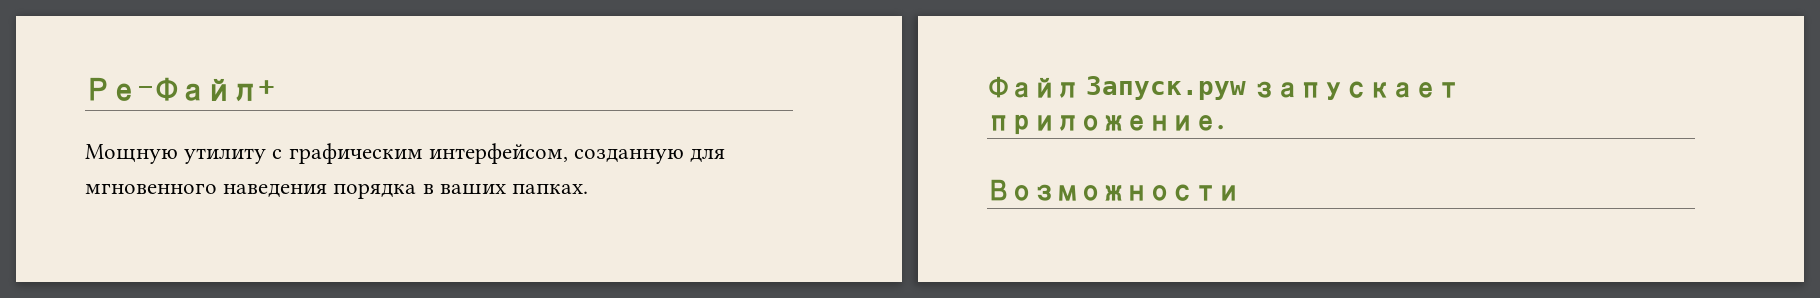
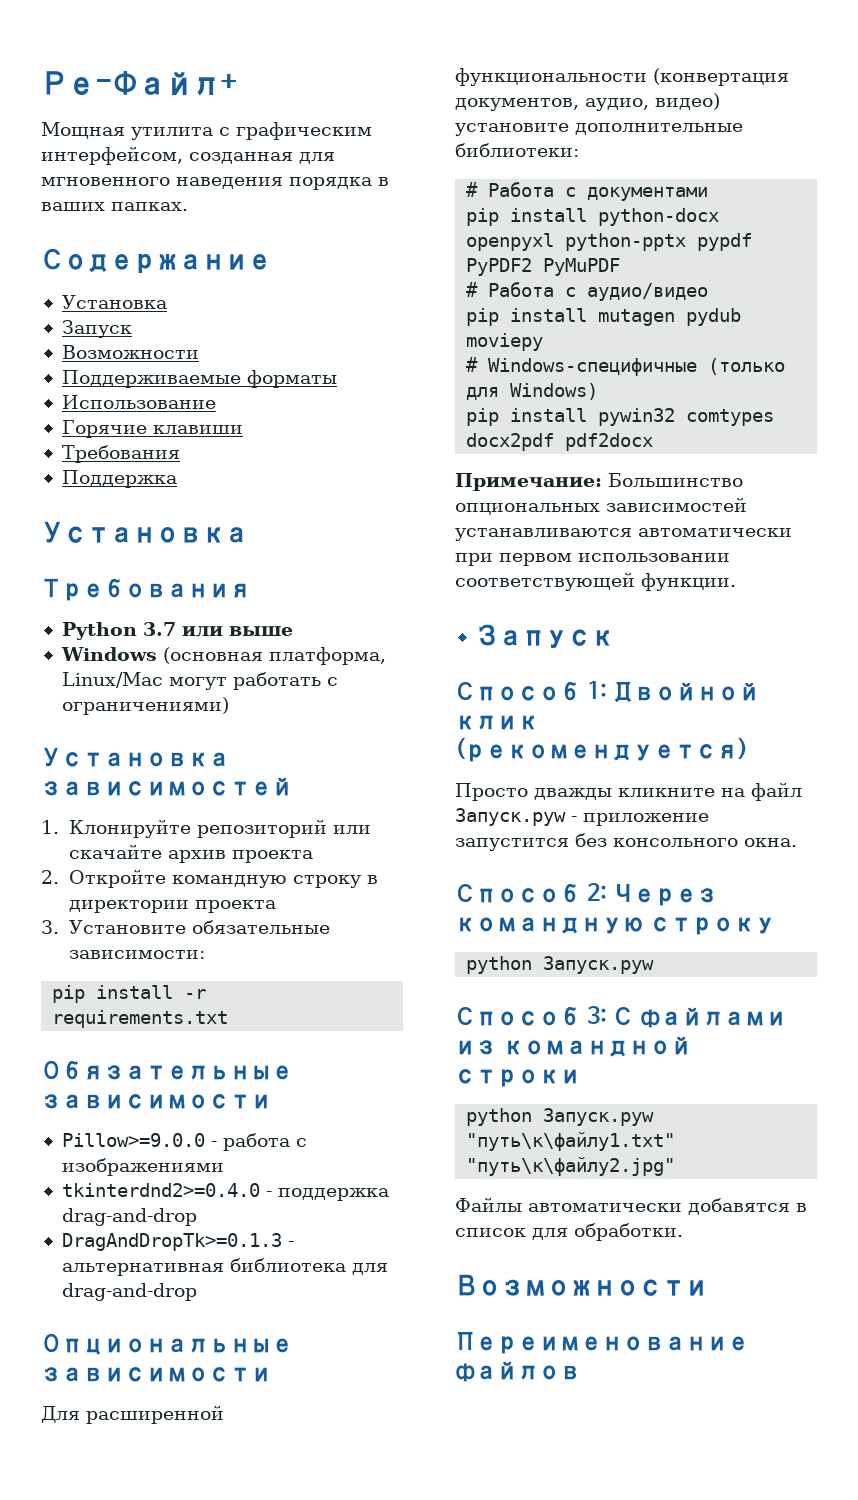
- Мощную утилиту с графическим интерфейсом, созданную для мгновенного наведения порядка в ваших папках.
+ Мощная утилита с графическим интерфейсом, созданная для мгновенного наведения порядка в ваших папках.
- Файл Запуск.pyw запускает приложение.
+ Содержание
+ Установка
+ Запуск
  Возможности
+ Поддерживаемые форматы
+ Использование
+ Горячие клавиши
+ Требования
+ Поддержка
+ Установка
+ Требования
+ Python 3.7 или выше
+ Windows (основная платформа, Linux/Mac могут работать с ограничениями)
+ Установка зависимостей
+ 1. Клонируйте репозиторий или скачайте архив проекта
+ 2. Откройте командную строку в директории проекта
+ 3. Установите обязательные зависимости:
+ pip install -r requirements.txt
+ Обязательные зависимости
+ Pillow>=9.0.0 - работа с изображениями
+ tkinterdnd2>=0.4.0 - поддержка drag-and-drop
+ DragAndDropTk>=0.1.3 - альтернативная библиотека для drag-and-drop
+ Опциональные зависимости
+ Для расширенной функциональности (конвертация документов, аудио, видео) установите дополнительные библиотеки:
+ # Работа с документами
+ pip install python-docx openpyxl python-pptx pypdf PyPDF2 PyMuPDF
+ # Работа с аудио/видео
+ pip install mutagen pydub moviepy
+ # Windows-специфичные (только для Windows)
+ pip install pywin32 comtypes docx2pdf pdf2docx
+ Примечание: Большинство опциональных зависимостей устанавливаются автоматически при первом использовании соответствующей функции.
+ Запуск
+ Способ 1: Двойной клик (рекомендуется)
+ Просто дважды кликните на файл Запуск.pyw - приложение запустится без консольного окна.
+ Способ 2: Через командную строку
+ python Запуск.pyw
+ Способ 3: С файлами из командной строки
+ python Запуск.pyw "путь\к\файлу1.txt" "путь\к\файлу2.jpg"
+ Файлы автоматически добавятся в список для обработки.
+ Возможности
+ Переименование файлов

